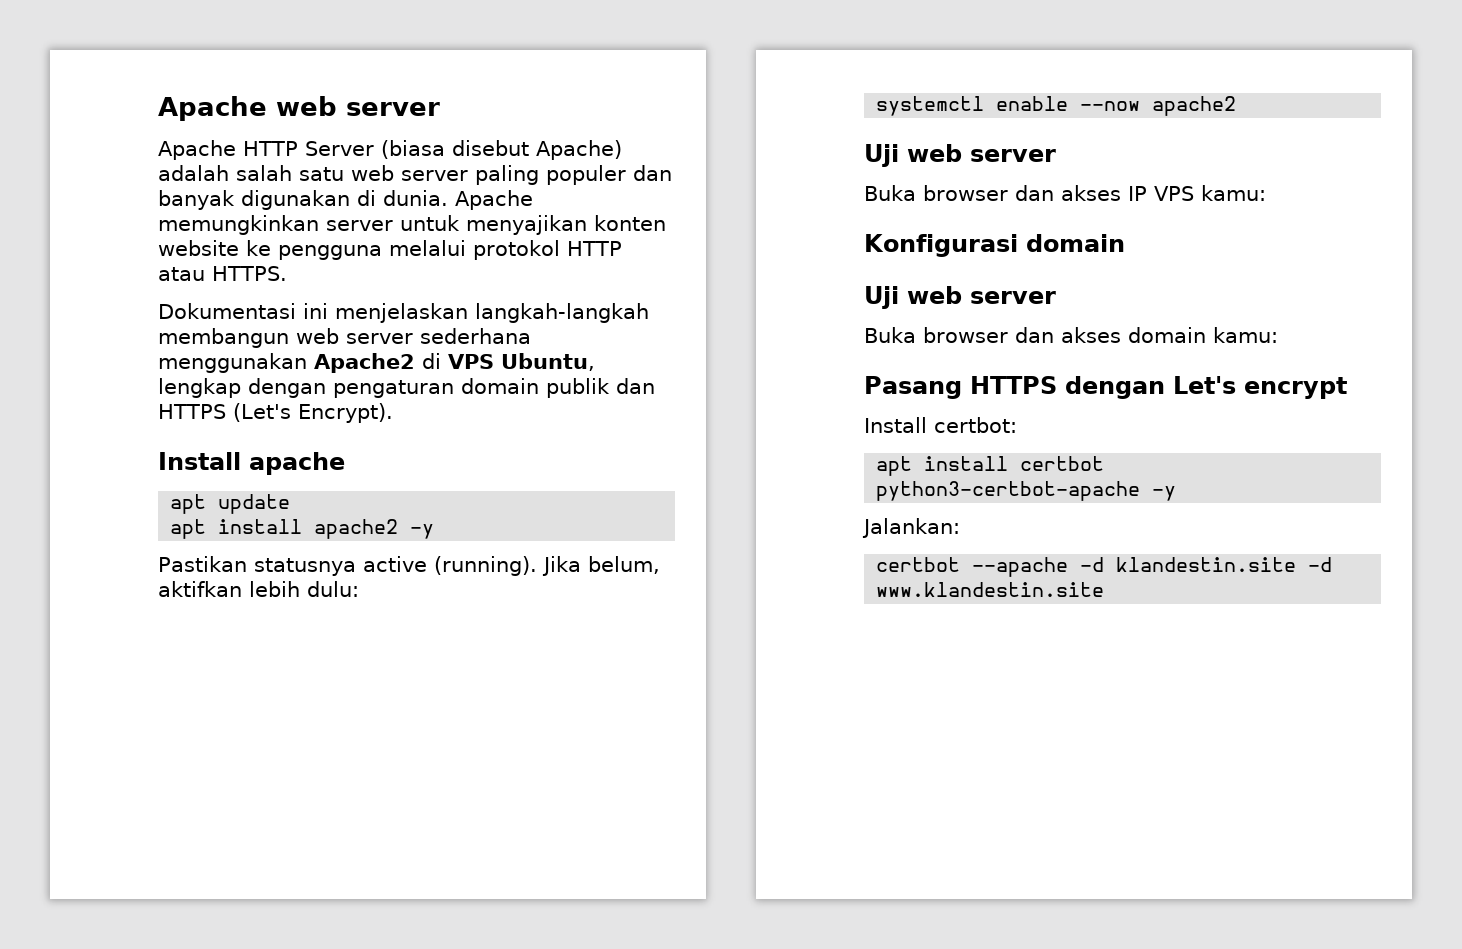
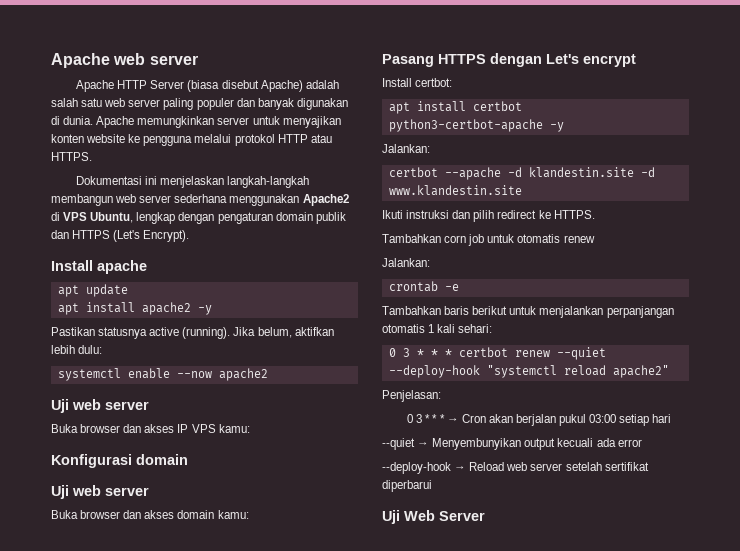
+ Ikuti instruksi dan pilih redirect ke HTTPS.
+ Tambahkan corn job untuk otomatis renew
+ Jalankan:
+ crontab -e
+ Tambahkan baris berikut untuk menjalankan perpanjangan otomatis 1 kali sehari:
+ 0 3 * * * certbot renew --quiet --deploy-hook "systemctl reload apache2"
+ Penjelasan:
+ 0 3 * * * → Cron akan berjalan pukul 03:00 setiap hari
+ --quiet → Menyembunyikan output kecuali ada error
+ --deploy-hook → Reload web server setelah sertifikat diperbarui
+ Uji Web Server

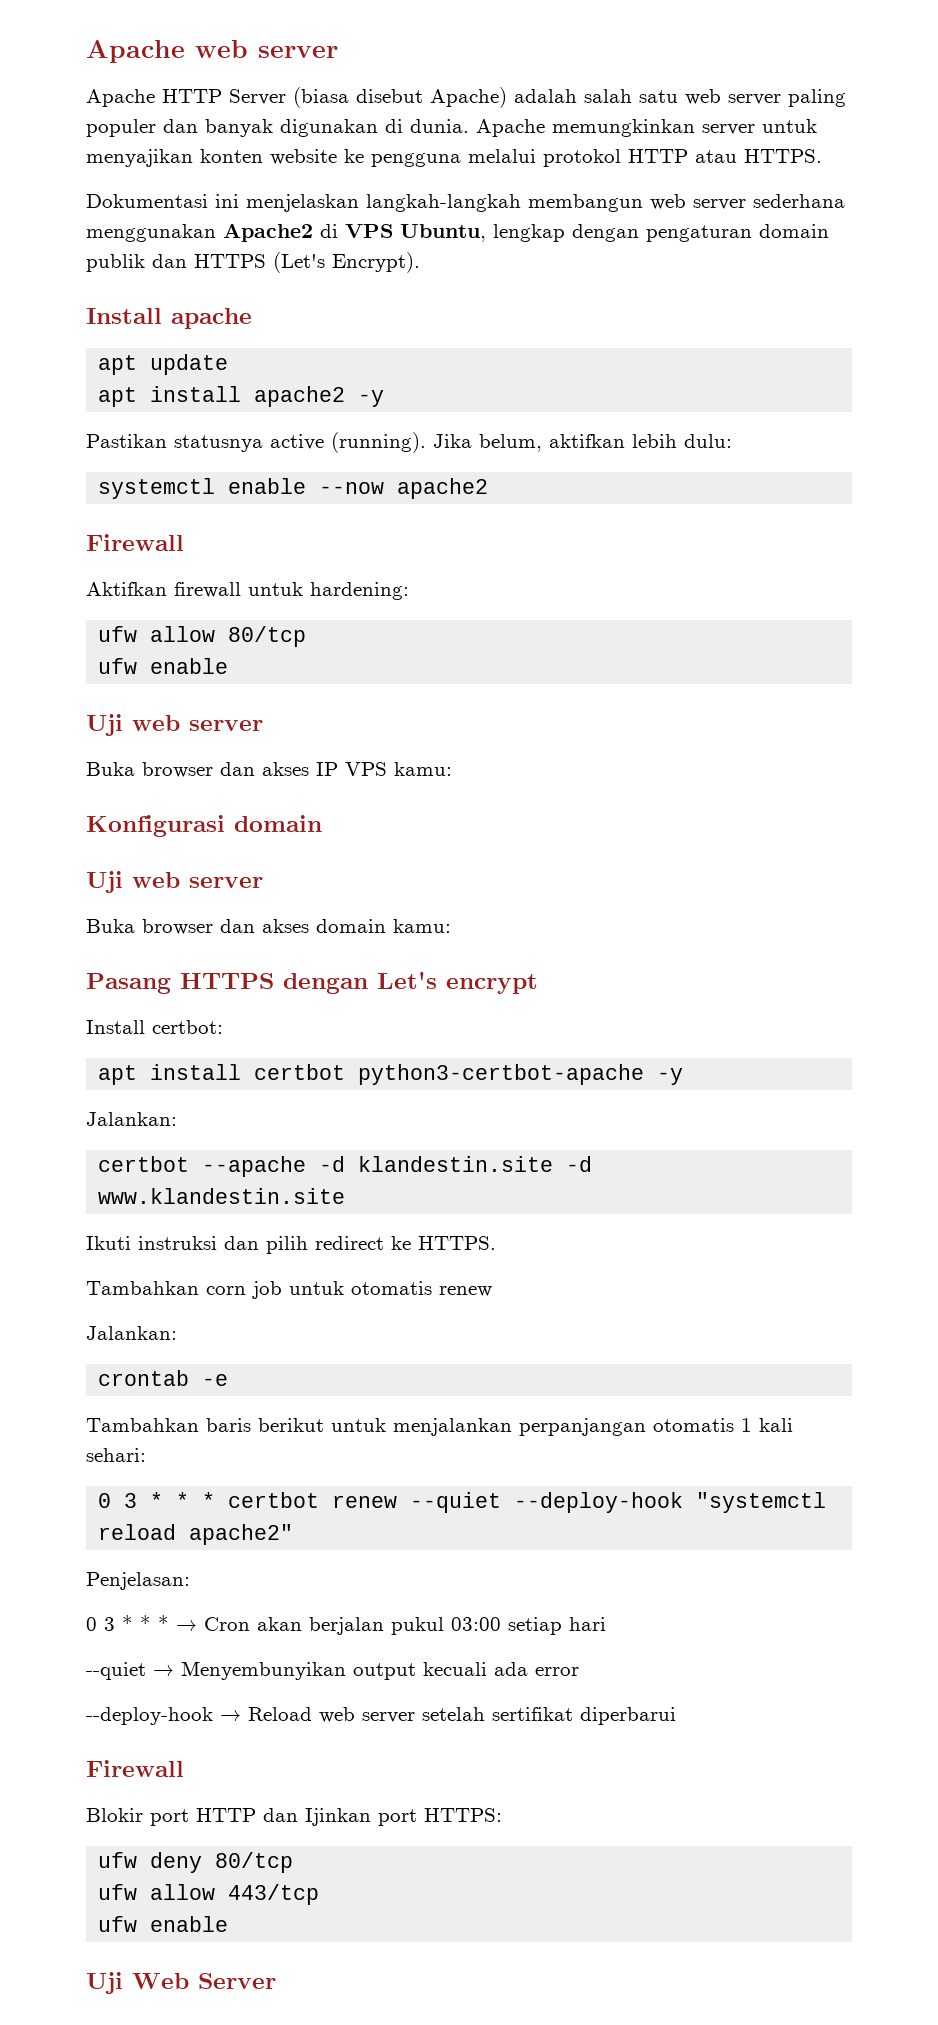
  systemctl enable --now apache2
+ Firewall
+ Aktifkan firewall untuk hardening:
+ ufw allow 80/tcp
+ ufw enable
  --deploy-hook → Reload web server setelah sertifikat diperbarui
+ Firewall
+ Blokir port HTTP dan Ijinkan port HTTPS:
+ ufw deny 80/tcp
+ ufw allow 443/tcp
+ ufw enable

